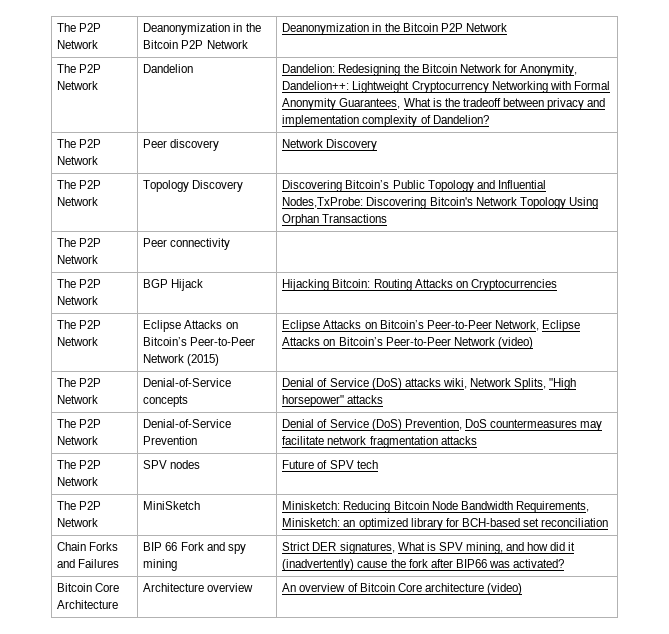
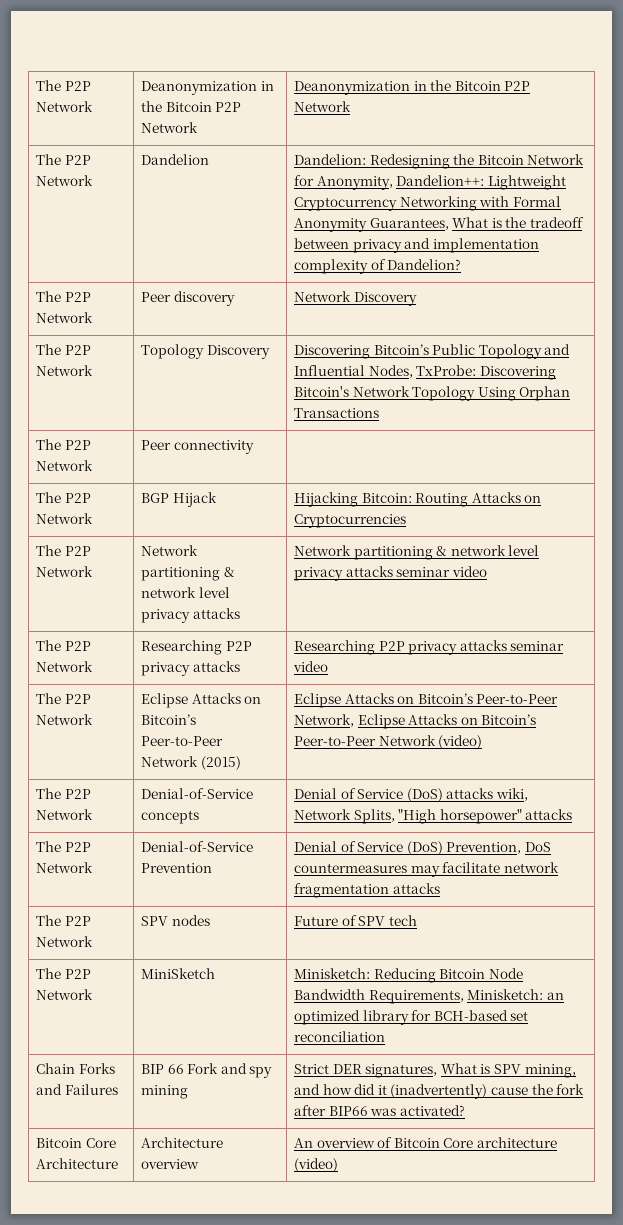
- The P2P Network | Topology Discovery | Discovering Bitcoin’s Public Topology and Influential Nodes,TxProbe: Discovering Bitcoin's Network Topology Using Orphan Transactions
+ The P2P Network | Topology Discovery | Discovering Bitcoin’s Public Topology and Influential Nodes, TxProbe: Discovering Bitcoin's Network Topology Using Orphan Transactions
+ The P2P Network | Network partitioning & network level privacy attacks | Network partitioning & network level privacy attacks seminar video
+ The P2P Network | Researching P2P privacy attacks | Researching P2P privacy attacks seminar video

